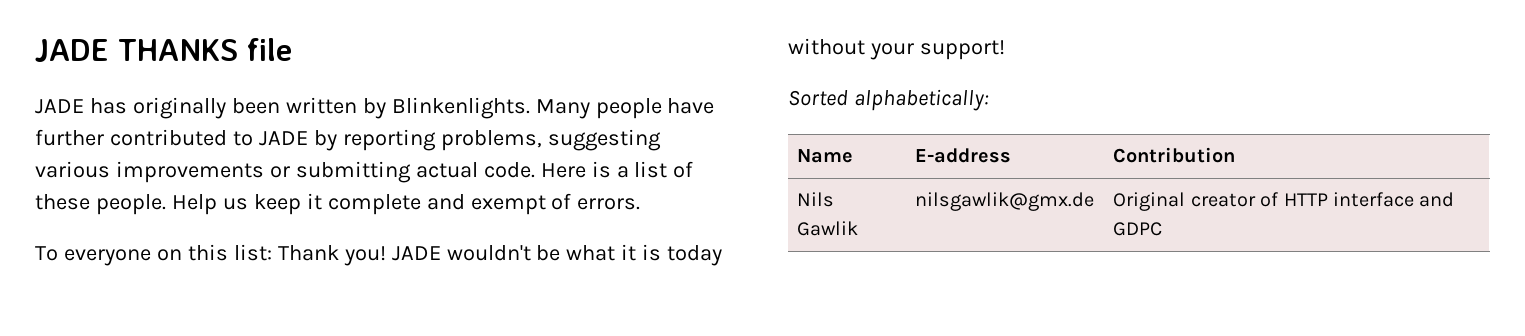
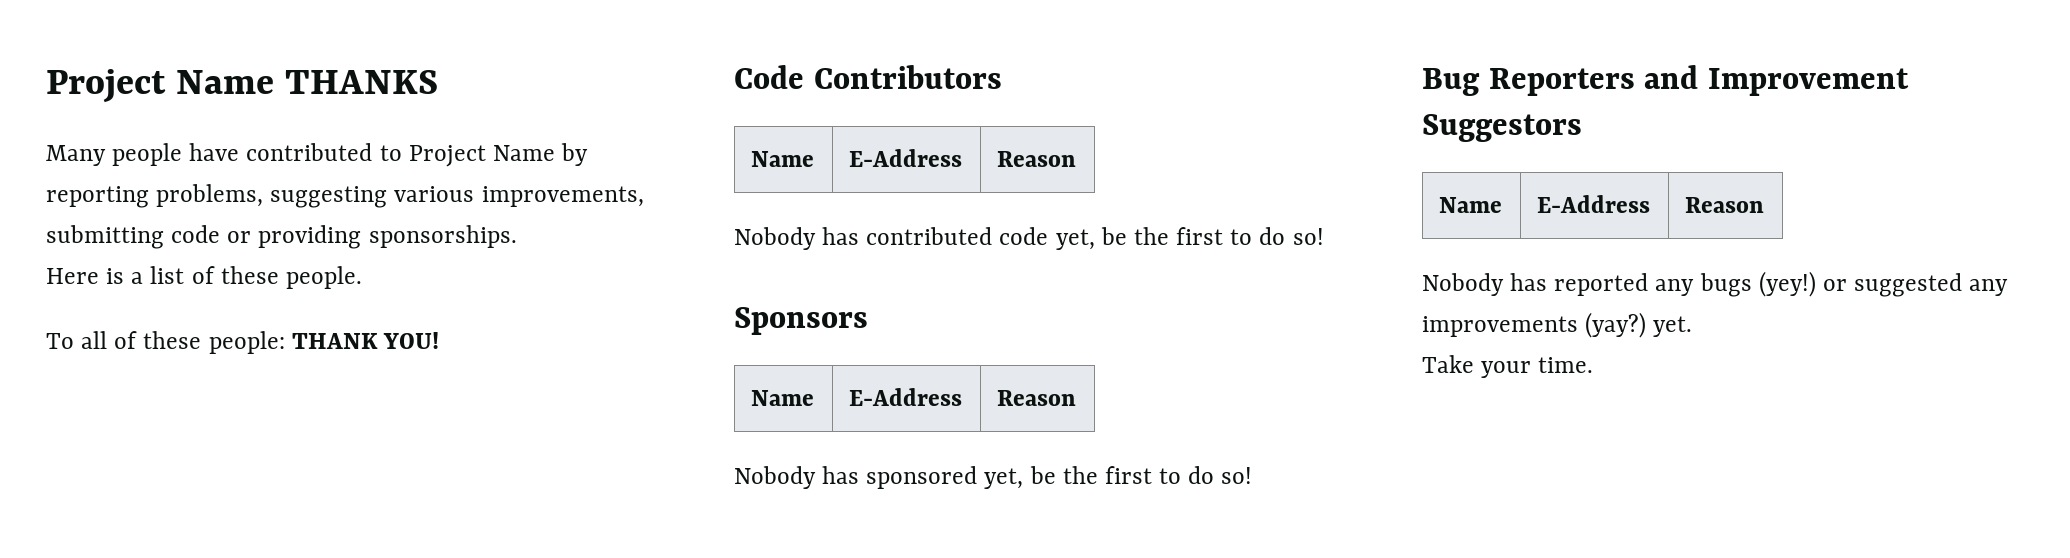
- JADE THANKS file
- JADE has originally been written by Blinkenlights. Many people have further contributed to JADE by reporting problems, suggesting various improvements or submitting actual code. Here is a list of these people. Help us keep it complete and exempt of errors.
- To everyone on this list: Thank you! JADE wouldn't be what it is today without your support!
- Sorted alphabetically:
- Name | E-address | Contribution
- Nils Gawlik | nilsgawlik@gmx.de | Original creator of HTTP interface and GDPC
+ Project Name THANKS
+ Many people have contributed to Project Name by reporting problems, suggesting various improvements, submitting code or providing sponsorships.
+ Here is a list of these people.
+ To all of these people: THANK YOU!
+ Code Contributors
+ Name | E-Address | Reason
+ Nobody has contributed code yet, be the first to do so!
+ Sponsors
+ Name | E-Address | Reason
+ Nobody has sponsored yet, be the first to do so!
+ Bug Reporters and Improvement Suggestors
+ Name | E-Address | Reason
+ Nobody has reported any bugs (yey!) or suggested any improvements (yay?) yet.
+ Take your time.

